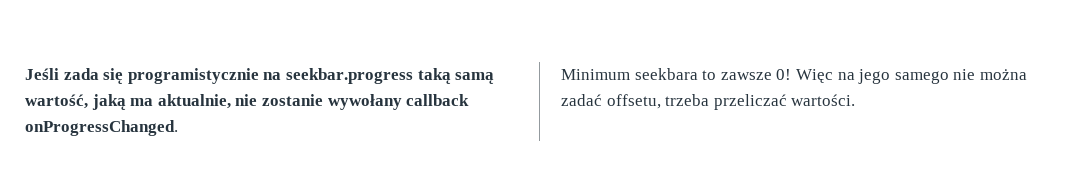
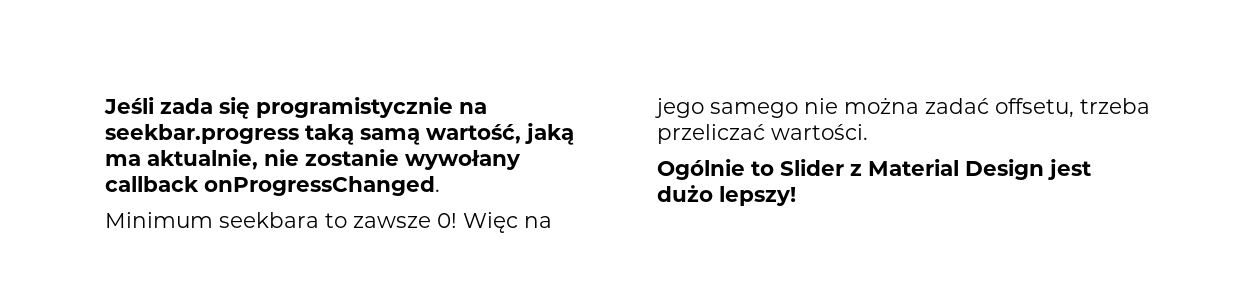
+ Ogólnie to Slider z Material Design jest dużo lepszy!

